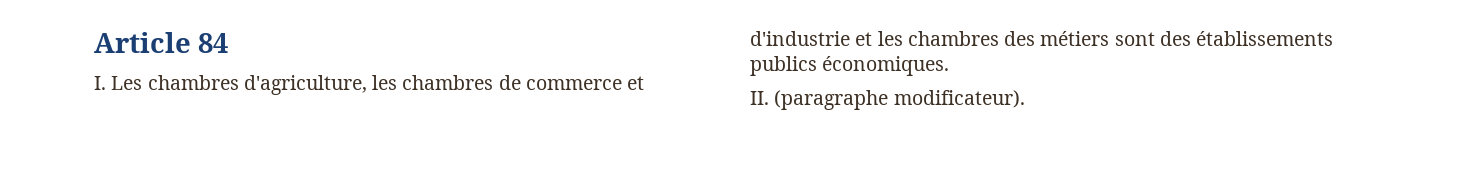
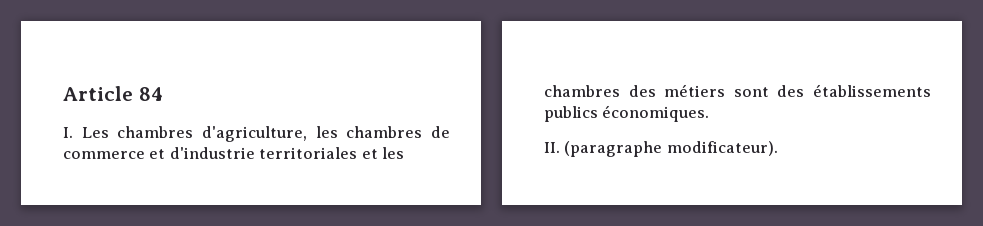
- I. Les chambres d'agriculture, les chambres de commerce et d'industrie et les chambres des métiers sont des établissements publics économiques.
+ I. Les chambres d'agriculture, les chambres de commerce et d'industrie territoriales et les chambres des métiers sont des établissements publics économiques.

